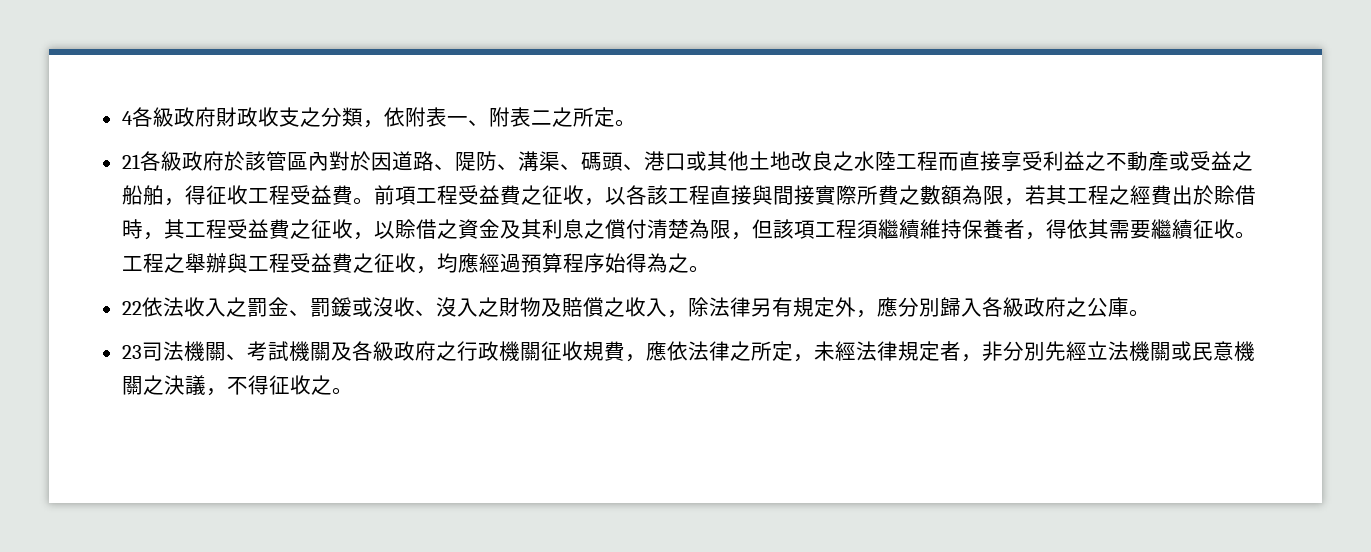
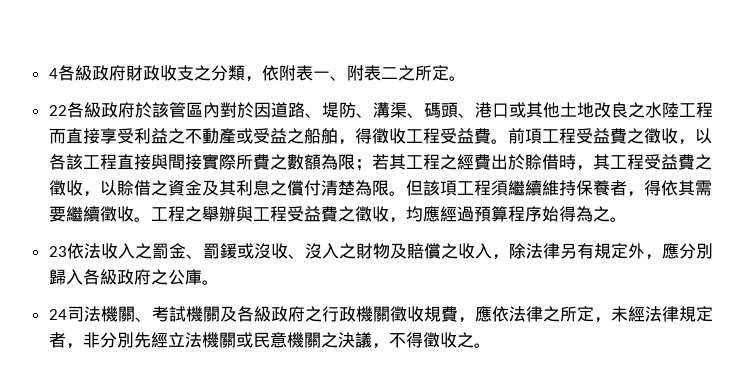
- 21各級政府於該管區內對於因道路、隄防、溝渠、碼頭、港口或其他土地改良之水陸工程而直接享受利益之不動產或受益之船舶，得征收工程受益費。
+ 22各級政府於該管區內對於因道路、堤防、溝渠、碼頭、港口或其他土地改良之水陸工程而直接享受利益之不動產或受益之船舶，得徵收工程受益費。
- 前項工程受益費之征收，以各該工程直接與間接實際所費之數額為限，若其工程之經費出於賒借時，其工程受益費之征收，以賒借之資金及其利息之償付清楚為限，但該項工程須繼續維持保養者，得依其需要繼續征收。
+ 前項工程受益費之徵收，以各該工程直接與間接實際所費之數額為限；若其工程之經費出於賒借時，其工程受益費之徵收，以賒借之資金及其利息之償付清楚為限。但該項工程須繼續維持保養者，得依其需要繼續徵收。
- 工程之舉辦與工程受益費之征收，均應經過預算程序始得為之。
+ 工程之舉辦與工程受益費之徵收，均應經過預算程序始得為之。
- 22依法收入之罰金、罰鍰或沒收、沒入之財物及賠償之收入，除法律另有規定外，應分別歸入各級政府之公庫。
+ 23依法收入之罰金、罰鍰或沒收、沒入之財物及賠償之收入，除法律另有規定外，應分別歸入各級政府之公庫。
- 23司法機關、考試機關及各級政府之行政機關征收規費，應依法律之所定，未經法律規定者，非分別先經立法機關或民意機關之決議，不得征收之。
+ 24司法機關、考試機關及各級政府之行政機關徵收規費，應依法律之所定，未經法律規定者，非分別先經立法機關或民意機關之決議，不得徵收之。

